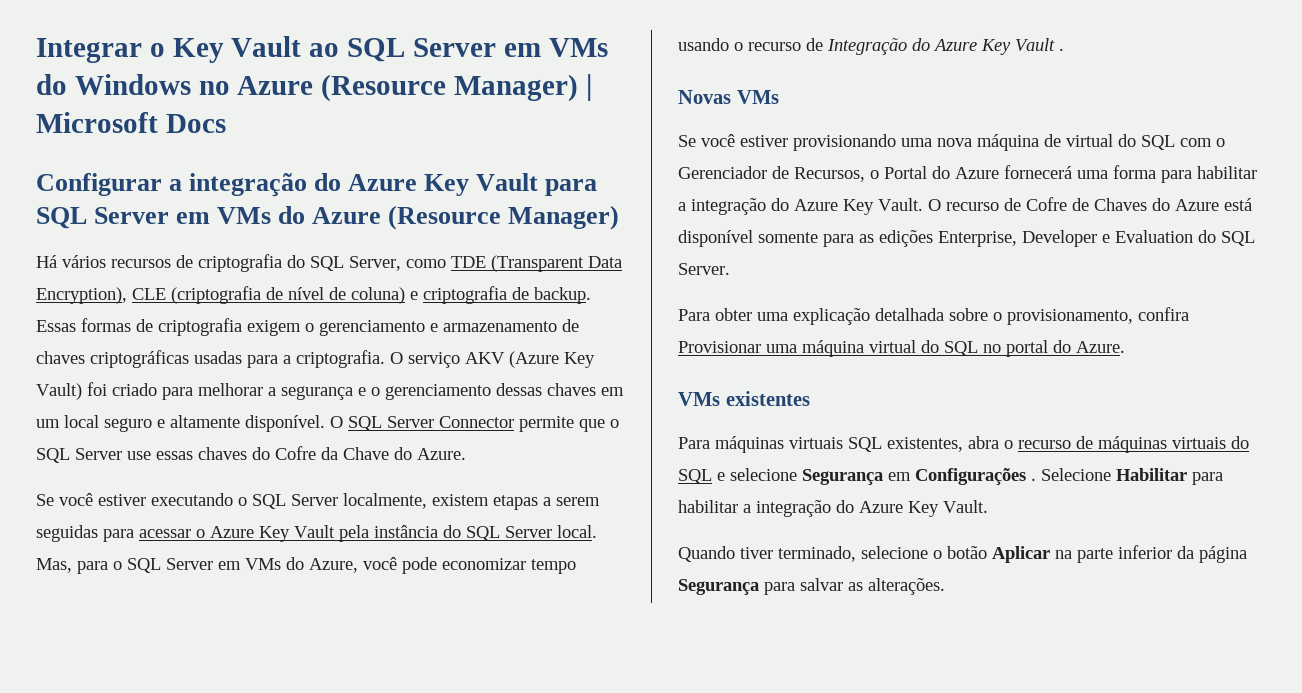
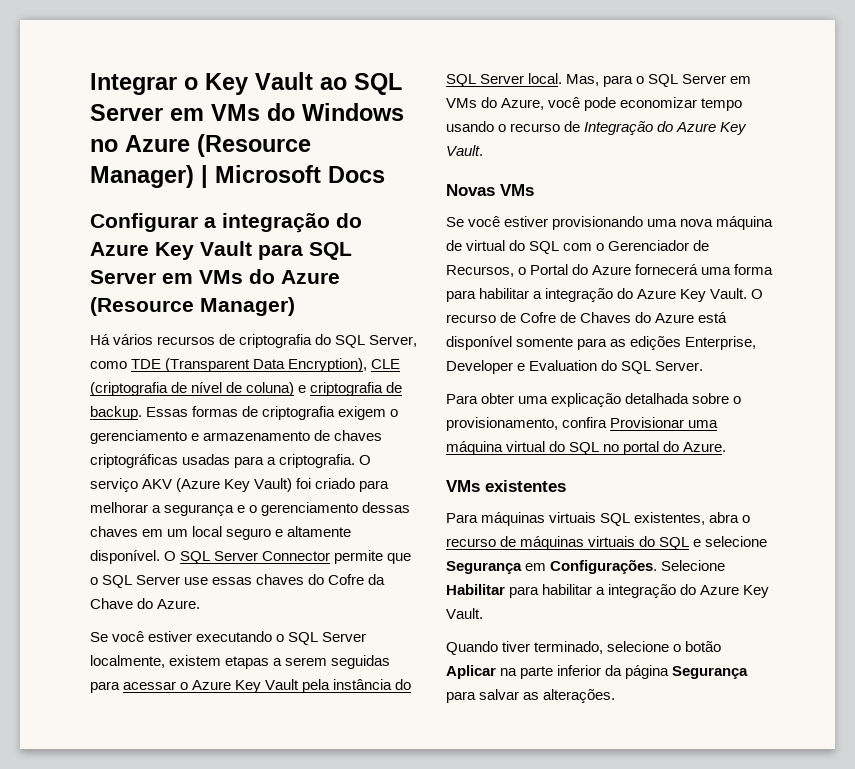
- Mas, para o SQL Server em VMs do Azure, você pode economizar tempo usando o recurso de Integração do Azure Key Vault .
+ Mas, para o SQL Server em VMs do Azure, você pode economizar tempo usando o recurso de Integração do Azure Key Vault.
- Para máquinas virtuais SQL existentes, abra o recurso de máquinas virtuais do SQL e selecione Segurança em Configurações .
+ Para máquinas virtuais SQL existentes, abra o recurso de máquinas virtuais do SQL e selecione Segurança em Configurações.

